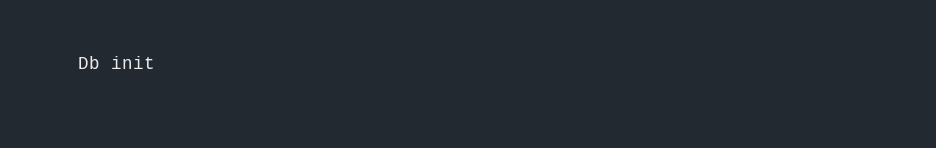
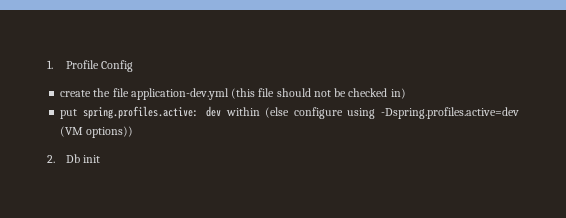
- Db init
+ 1. Profile Config
+ create the file application-dev.yml (this file should not be checked in)
+ put spring.profiles.active: dev within (else configure using -Dspring.profiles.active=dev (VM options))
+ 2. Db init

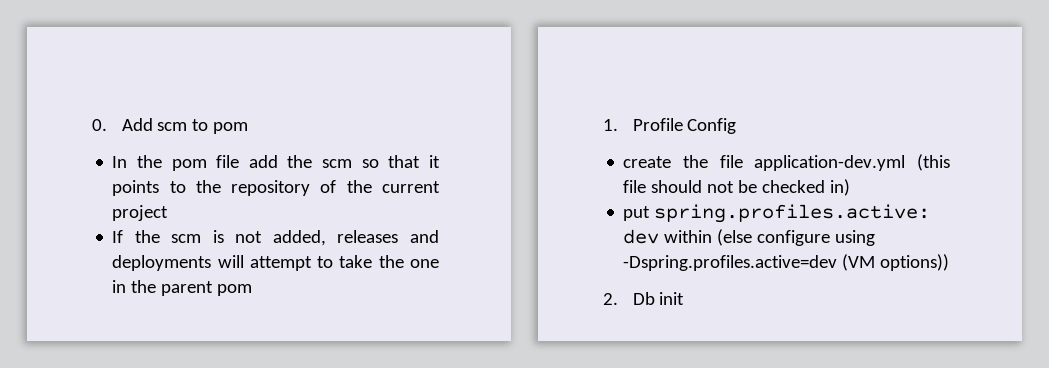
+ 0. Add scm to pom
+ In the pom file add the scm so that it points to the repository of the current project
+ If the scm is not added, releases and deployments will attempt to take the one in the parent pom

